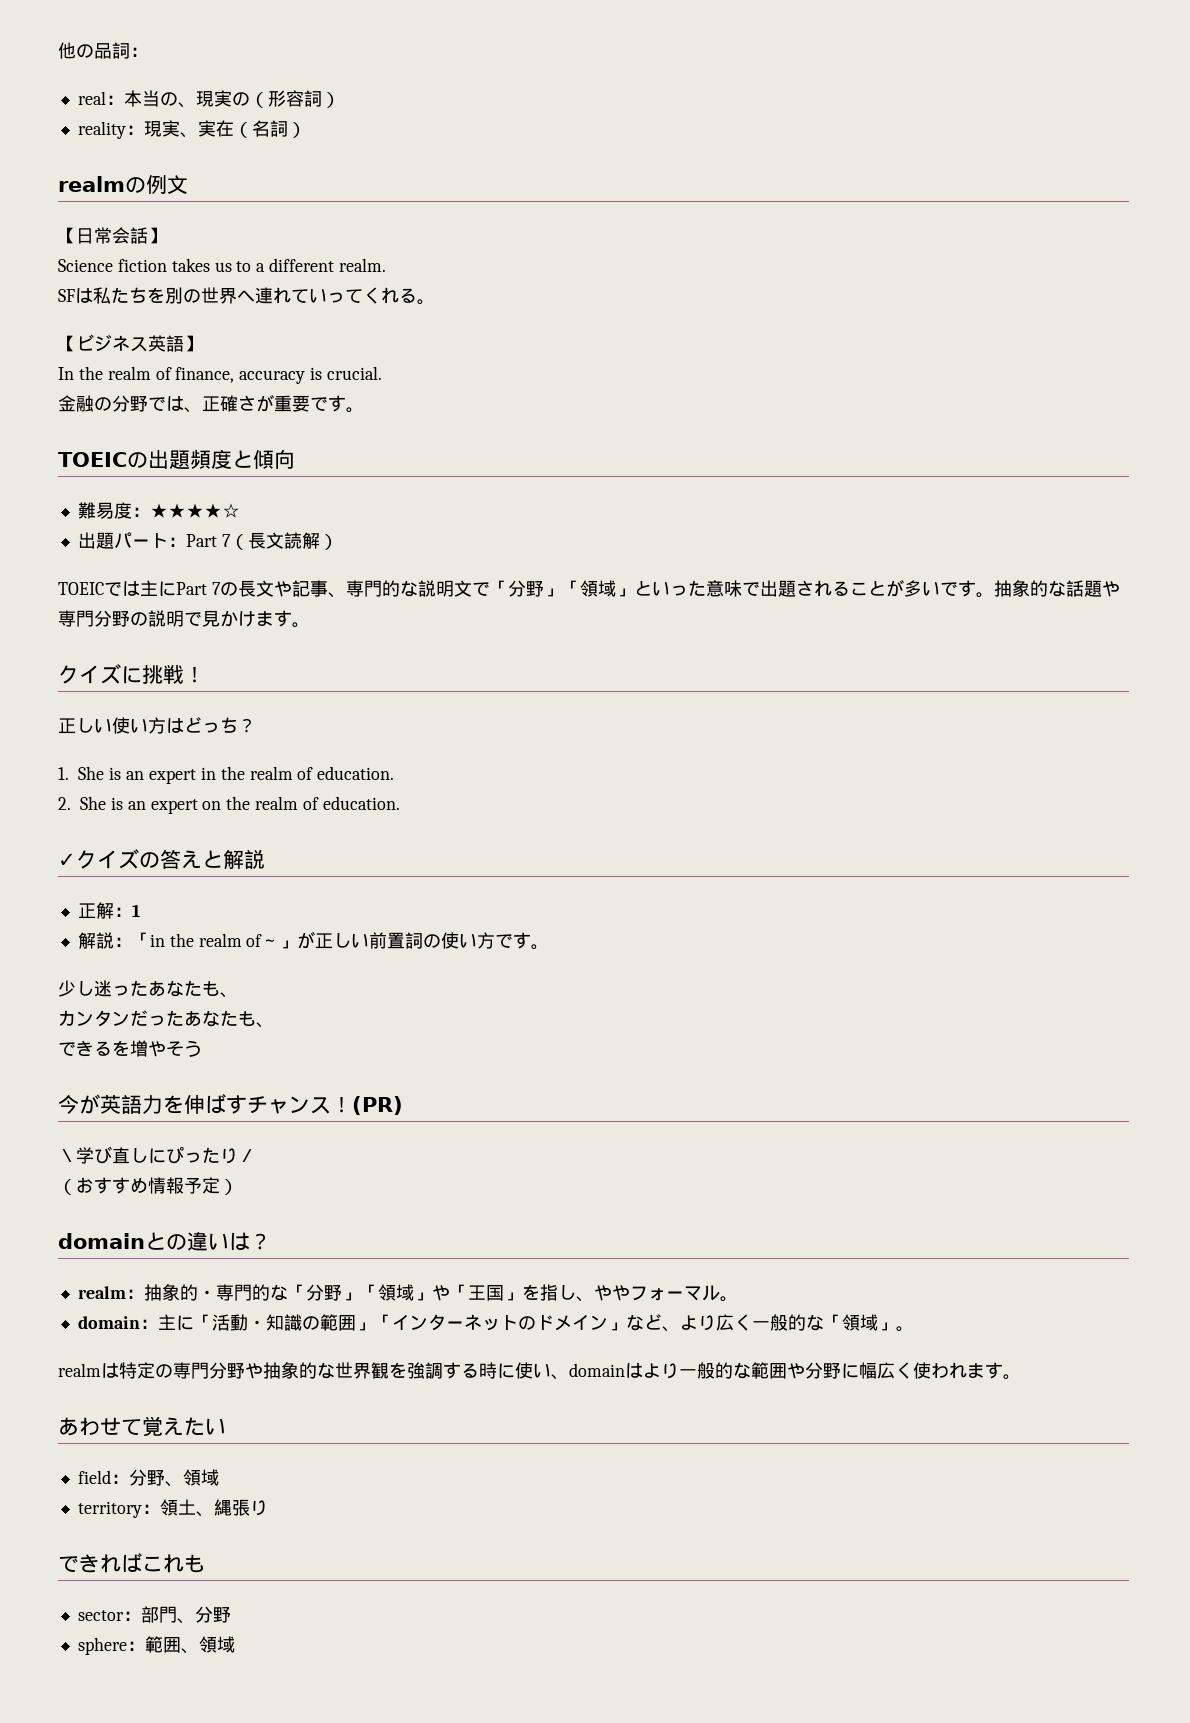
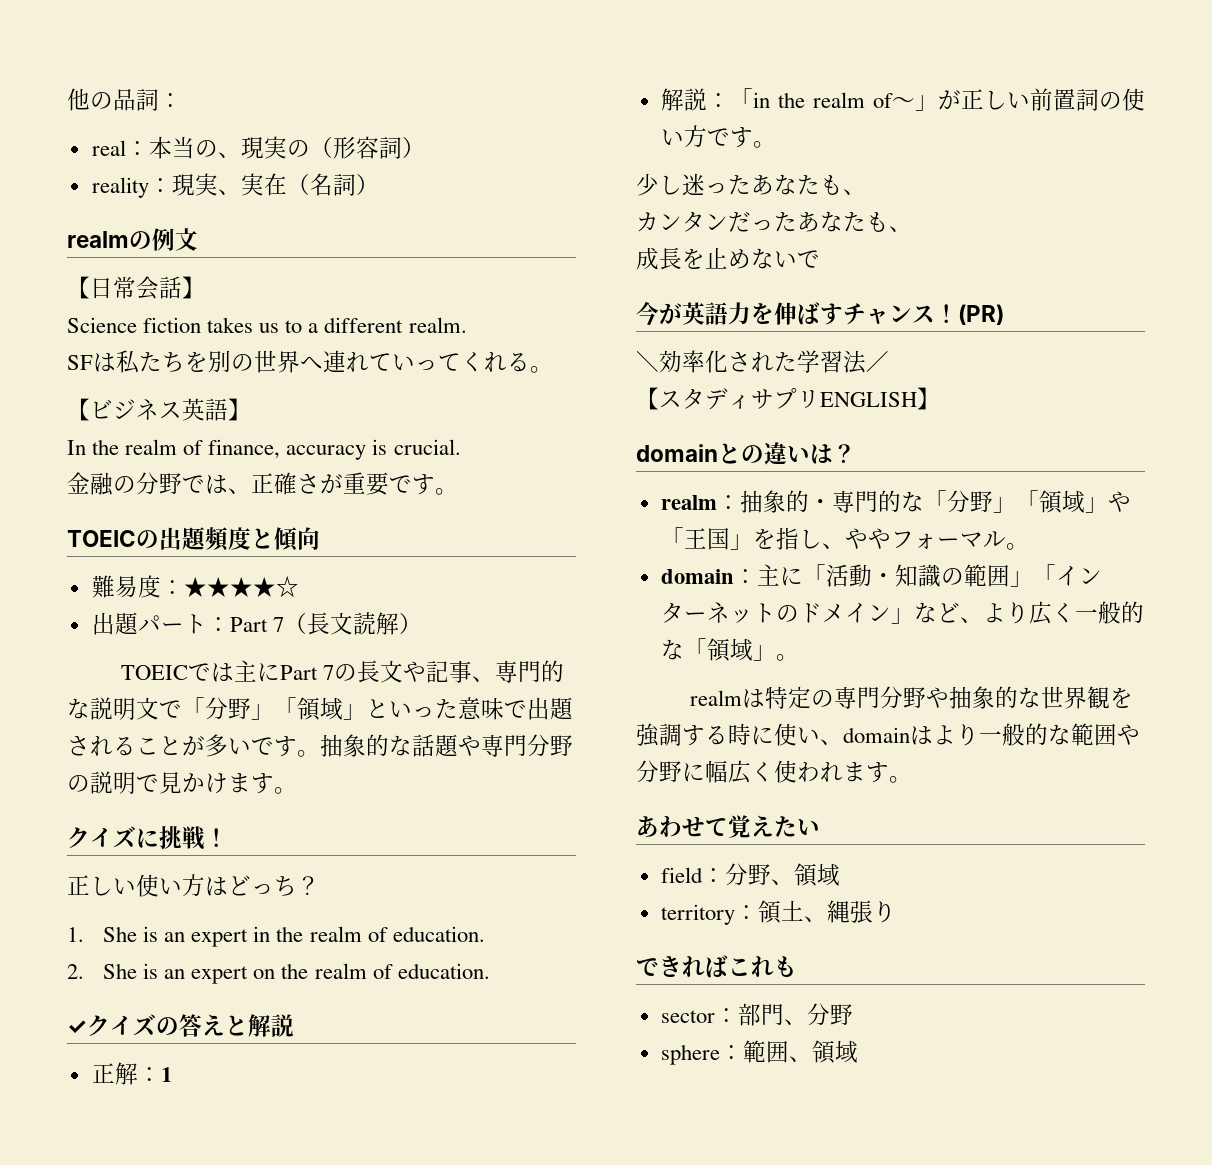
- できるを増やそう
+ 成長を止めないで
- ＼学び直しにぴったり／
- （おすすめ情報予定）
+ ＼効率化された学習法／
+ 【スタディサプリENGLISH】

